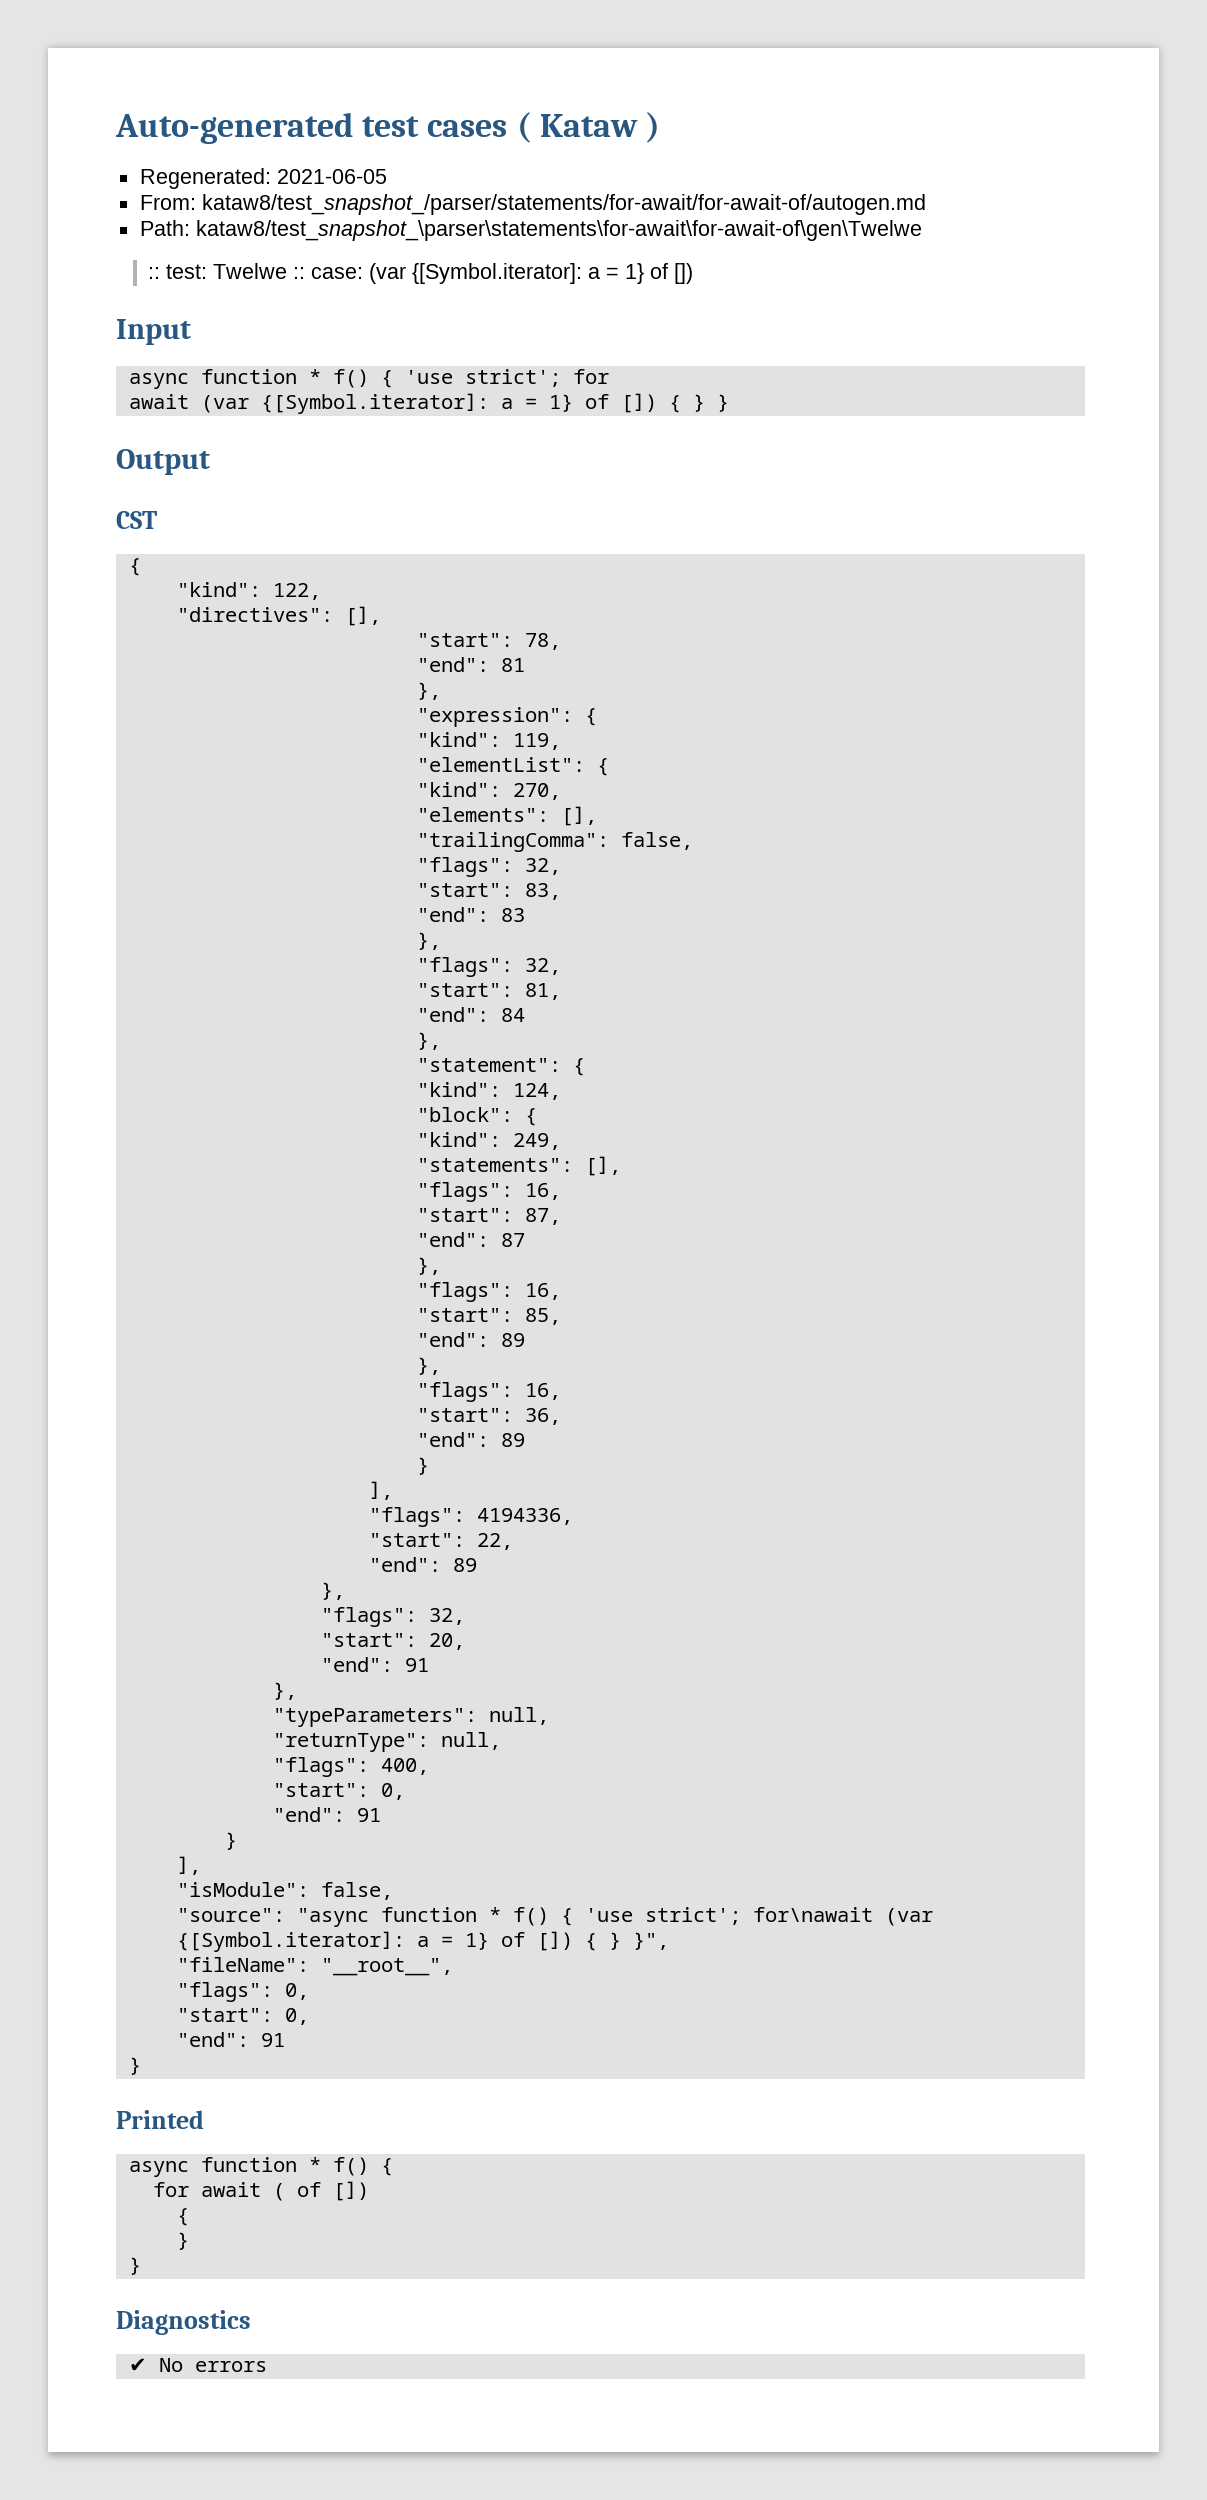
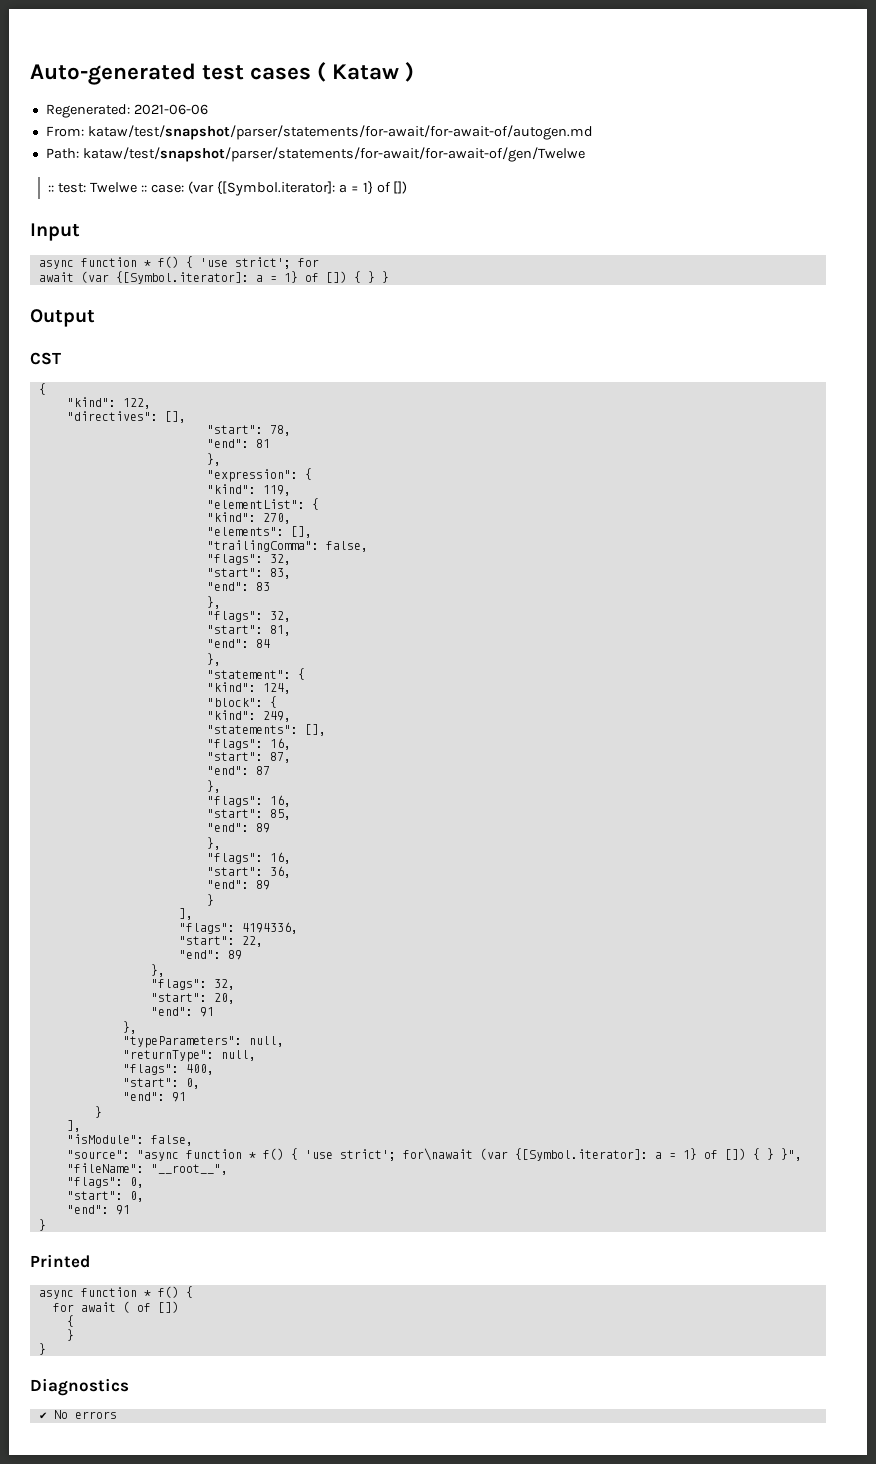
- Regenerated: 2021-06-05
+ Regenerated: 2021-06-06
- From: kataw8/test_snapshot_/parser/statements/for-await/for-await-of/autogen.md
+ From: kataw/test/snapshot/parser/statements/for-await/for-await-of/autogen.md
- Path: kataw8/test_snapshot_\parser\statements\for-await\for-await-of\gen\Twelwe
+ Path: kataw/test/snapshot/parser/statements/for-await/for-await-of/gen/Twelwe

